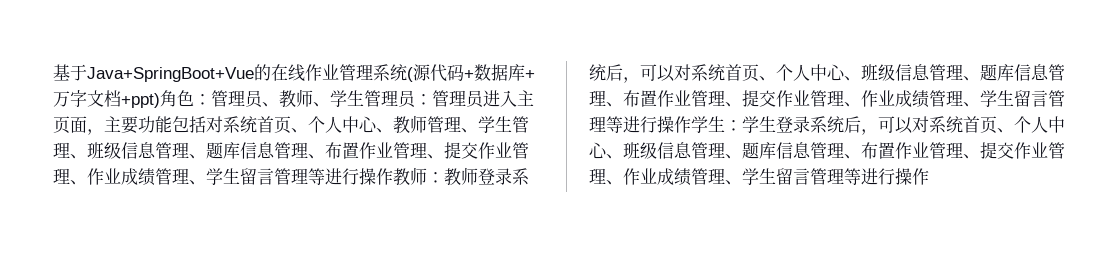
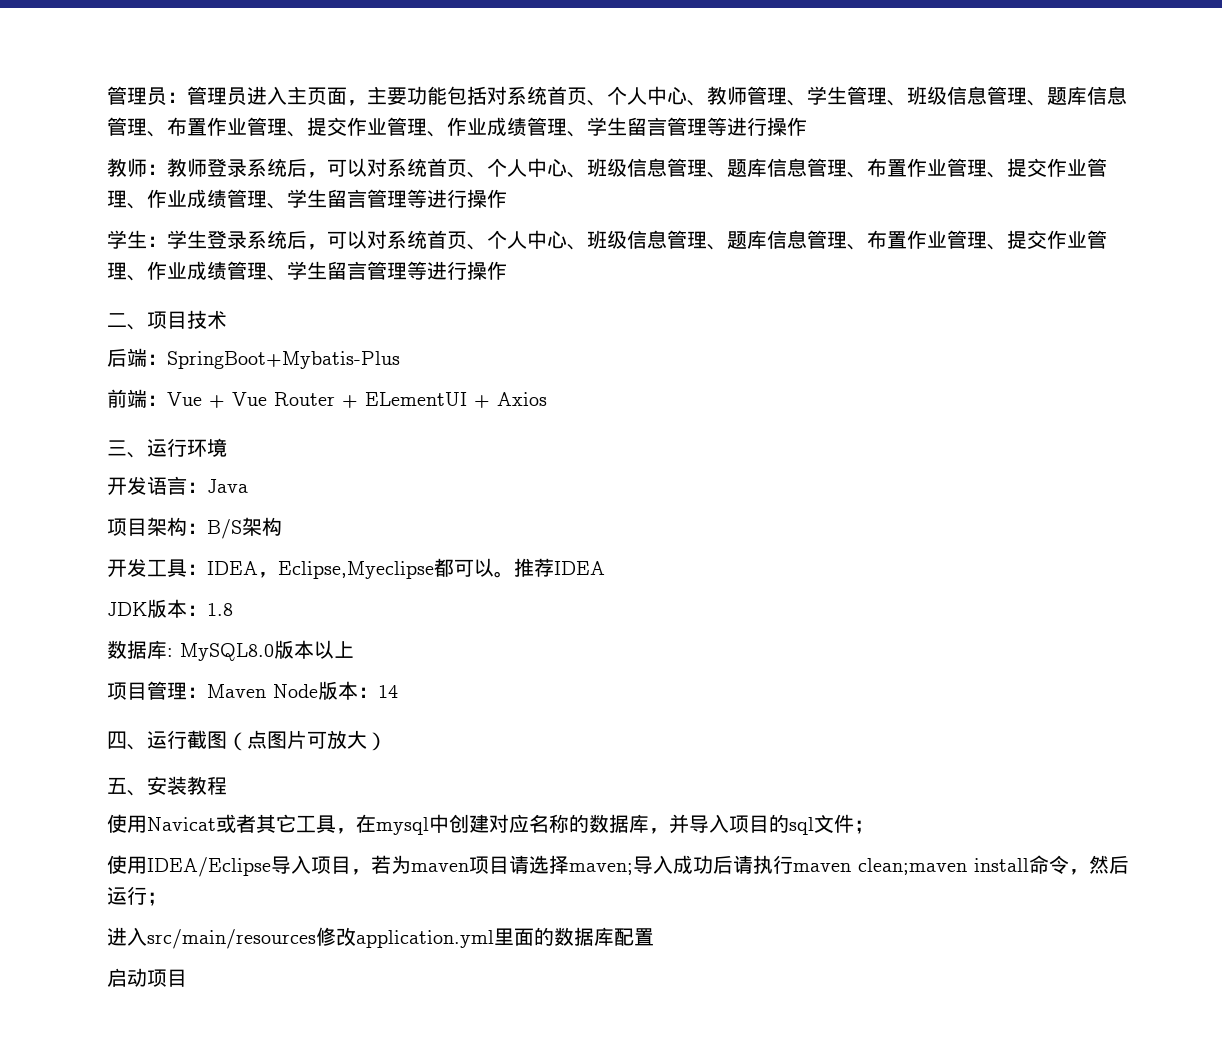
- 基于Java+SpringBoot+Vue的在线作业管理系统(源代码+数据库+万字文档+ppt)角色：管理员、教师、学生管理员：
+ 管理员：
- 管理员进入主页面，主要功能包括对系统首页、个人中心、教师管理、学生管理、班级信息管理、题库信息管理、布置作业管理、提交作业管理、作业成绩管理、学生留言管理等进行操作教师：
+ 管理员进入主页面，主要功能包括对系统首页、个人中心、教师管理、学生管理、班级信息管理、题库信息管理、布置作业管理、提交作业管理、作业成绩管理、学生留言管理等进行操作
+ 教师：
- 教师登录系统后，可以对系统首页、个人中心、班级信息管理、题库信息管理、布置作业管理、提交作业管理、作业成绩管理、学生留言管理等进行操作学生：
+ 教师登录系统后，可以对系统首页、个人中心、班级信息管理、题库信息管理、布置作业管理、提交作业管理、作业成绩管理、学生留言管理等进行操作
+ 学生：
+ 二、项目技术
+ 后端：SpringBoot+Mybatis-Plus
+ 前端：Vue + Vue Router + ELementUI + Axios
+ 三、运行环境
+ 开发语言：Java
+ 项目架构：B/S架构
+ 开发工具：IDEA，Eclipse,Myeclipse都可以。推荐IDEA
+ JDK版本：1.8
+ 数据库: MySQL8.0版本以上
+ 项目管理：Maven Node版本：14
+ 四、运行截图（点图片可放大）
+ 五、安装教程
+ 使用Navicat或者其它工具，在mysql中创建对应名称的数据库，并导入项目的sql文件；
+ 使用IDEA/Eclipse导入项目，若为maven项目请选择maven;导入成功后请执行maven clean;maven install命令，然后运行；
+ 进入src/main/resources修改application.yml里面的数据库配置
+ 启动项目

